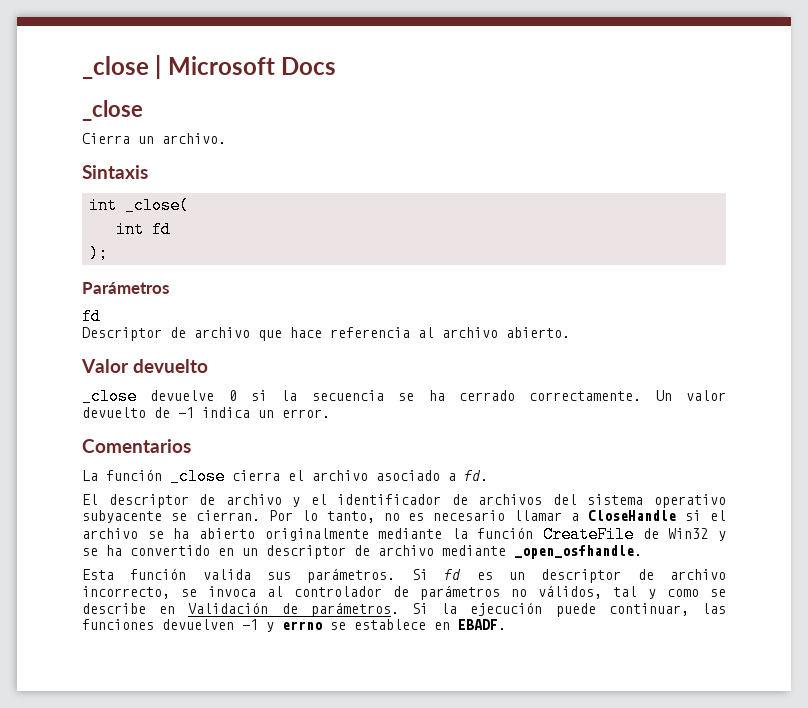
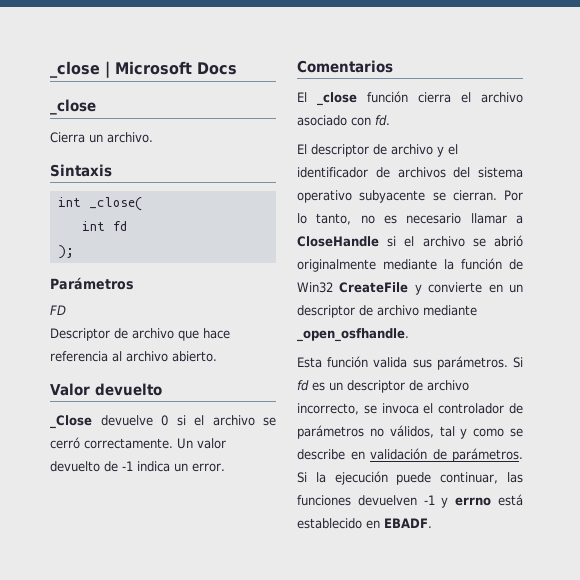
  Parámetros
- fd
+ FD
- _close devuelve 0 si la secuencia se ha cerrado correctamente.
+ _Close devuelve 0 si el archivo se cerró correctamente.
- La función _close cierra el archivo asociado a fd.
+ El _close función cierra el archivo asociado con fd.
- Por lo tanto, no es necesario llamar a CloseHandle si el archivo se ha abierto originalmente mediante la función CreateFile de Win32 y se ha convertido en un descriptor de archivo mediante _open_osfhandle.
+ Por lo tanto, no es necesario llamar a CloseHandle si el archivo se abrió originalmente mediante la función de Win32 CreateFile y convierte en un descriptor de archivo mediante _open_osfhandle.
- Si fd es un descriptor de archivo incorrecto, se invoca al controlador de parámetros no válidos, tal y como se describe en Validación de parámetros.
+ Si fd es un descriptor de archivo incorrecto, se invoca el controlador de parámetros no válidos, tal y como se describe en validación de parámetros.
- Si la ejecución puede continuar, las funciones devuelven -1 y errno se establece en EBADF.
+ Si la ejecución puede continuar, las funciones devuelven -1 y errno está establecido en EBADF.

